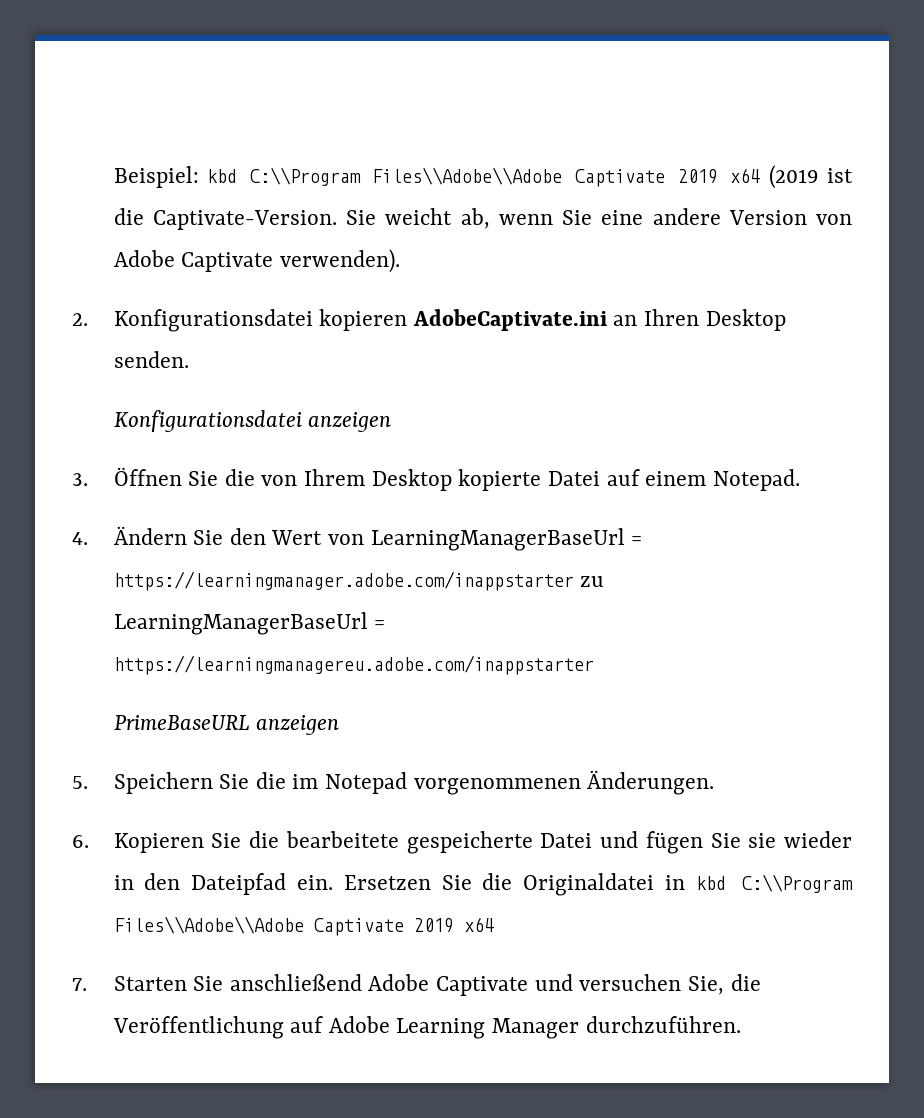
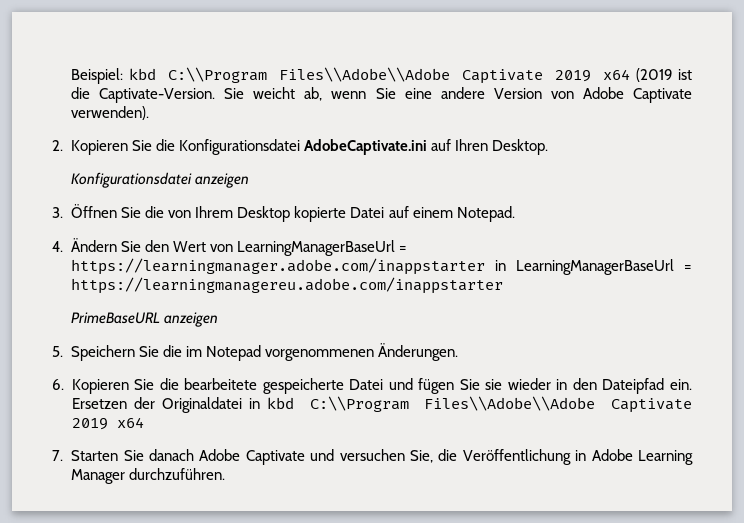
- 2. Konfigurationsdatei kopieren AdobeCaptivate.ini an Ihren Desktop senden.
+ 2. Kopieren Sie die Konfigurationsdatei AdobeCaptivate.ini auf Ihren Desktop.
- 4. Ändern Sie den Wert von LearningManagerBaseUrl = https://learningmanager.adobe.com/inappstarter zu LearningManagerBaseUrl = https://learningmanagereu.adobe.com/inappstarter
+ 4. Ändern Sie den Wert von LearningManagerBaseUrl = https://learningmanager.adobe.com/inappstarter in LearningManagerBaseUrl = https://learningmanagereu.adobe.com/inappstarter
- Ersetzen Sie die Originaldatei in kbd C:\\Program Files\\Adobe\\Adobe Captivate 2019 x64
+ Ersetzen der Originaldatei in kbd C:\\Program Files\\Adobe\\Adobe Captivate 2019 x64
- 7. Starten Sie anschließend Adobe Captivate und versuchen Sie, die Veröffentlichung auf Adobe Learning Manager durchzuführen.
+ 7. Starten Sie danach Adobe Captivate und versuchen Sie, die Veröffentlichung in Adobe Learning Manager durchzuführen.

